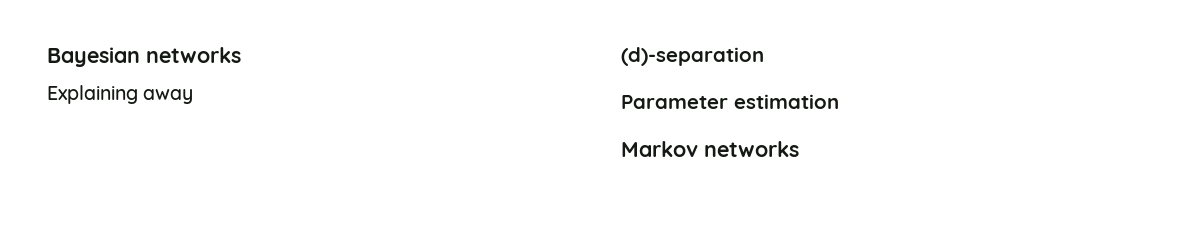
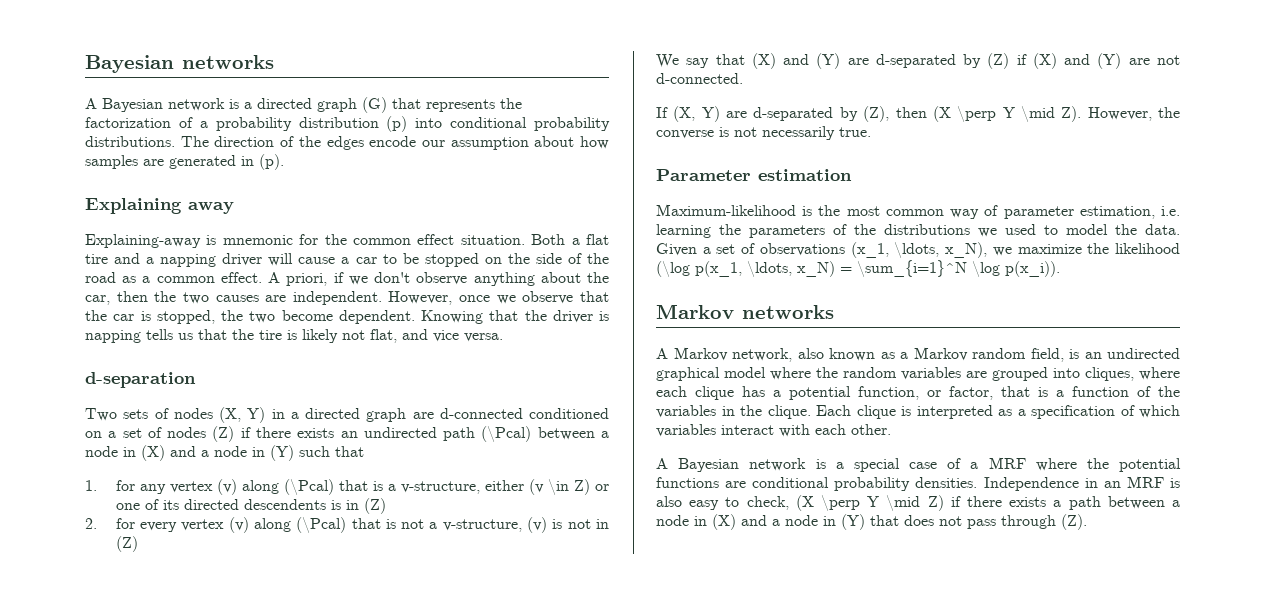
+ A Bayesian network is a directed graph (G) that represents the factorization of a probability distribution (p) into conditional probability distributions. The direction of the edges encode our assumption about how samples are generated in (p).
  Explaining away
- (d)-separation
+ Explaining-away is mnemonic for the common effect situation. Both a flat tire and a napping driver will cause a car to be stopped on the side of the road as a common effect. A priori, if we don't observe anything about the car, then the two causes are independent. However, once we observe that the car is stopped, the two become dependent. Knowing that the driver is napping tells us that the tire is likely not flat, and vice versa.
+ d-separation
+ Two sets of nodes (X, Y) in a directed graph are d-connected conditioned on a set of nodes (Z) if there exists an undirected path (\Pcal) between a node in (X) and a node in (Y) such that
+ 1. for any vertex (v) along (\Pcal) that is a v-structure, either (v \in Z) or one of its directed descendents is in (Z)
+ 2. for every vertex (v) along (\Pcal) that is not a v-structure, (v) is not in (Z)
+ We say that (X) and (Y) are d-separated by (Z) if (X) and (Y) are not d-connected.
+ If (X, Y) are d-separated by (Z), then (X \perp Y \mid Z). However, the converse is not necessarily true.
  Parameter estimation
+ Maximum-likelihood is the most common way of parameter estimation, i.e. learning the parameters of the distributions we used to model the data. Given a set of observations (x_1, \ldots, x_N), we maximize the likelihood (\log p(x_1, \ldots, x_N) = \sum_{i=1}^N \log p(x_i)).
  Markov networks
+ A Markov network, also known as a Markov random field, is an undirected graphical model where the random variables are grouped into cliques, where each clique has a potential function, or factor, that is a function of the variables in the clique. Each clique is interpreted as a specification of which variables interact with each other.
+ A Bayesian network is a special case of a MRF where the potential functions are conditional probability densities. Independence in an MRF is also easy to check, (X \perp Y \mid Z) if there exists a path between a node in (X) and a node in (Y) that does not pass through (Z).

